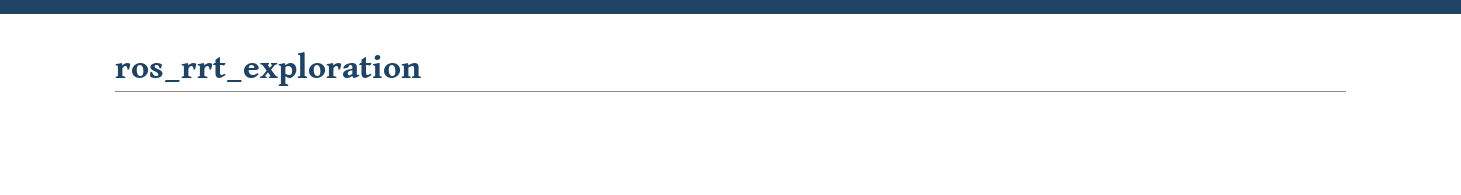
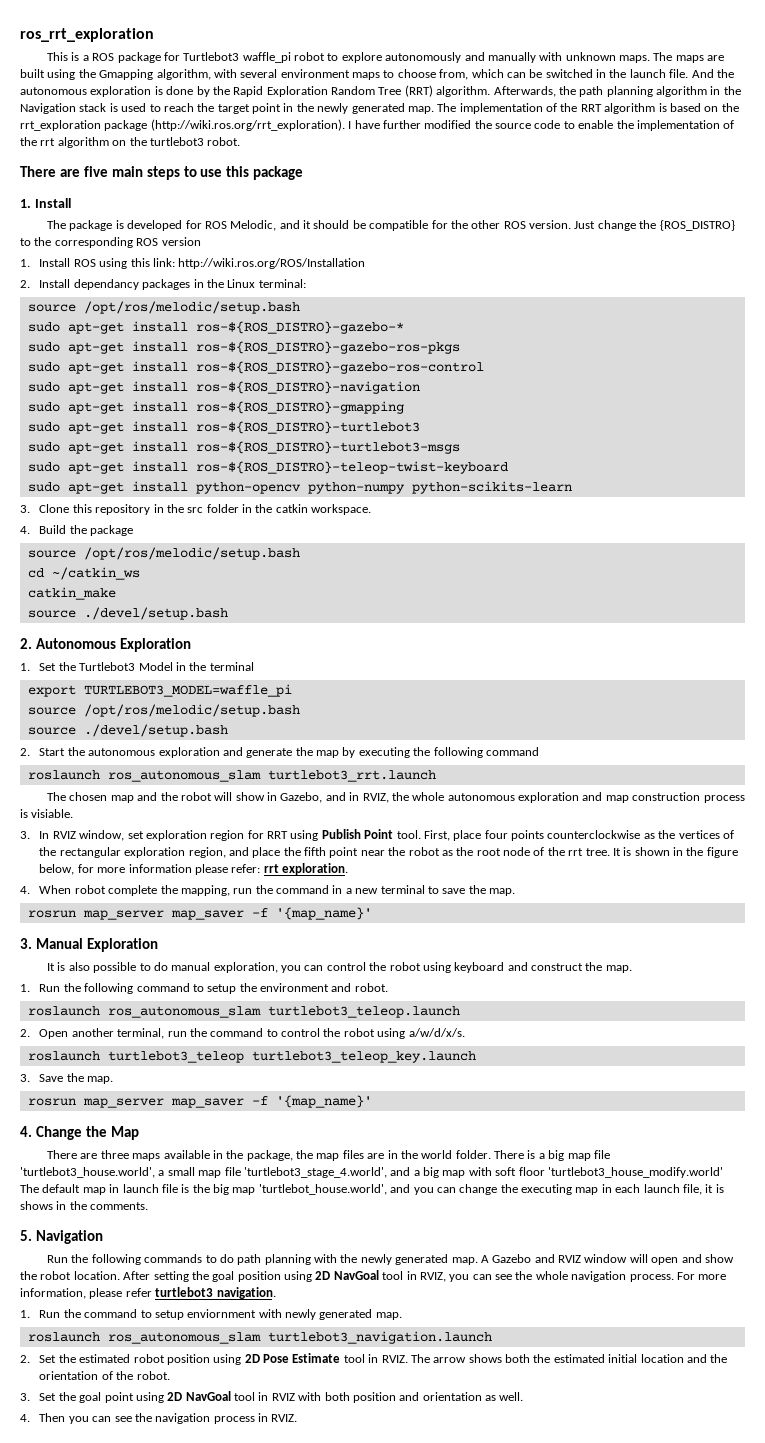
+ This is a ROS package for Turtlebot3 waffle_pi robot to explore autonomously and manually with unknown maps. The maps are built using the Gmapping algorithm, with several environment maps to choose from, which can be switched in the launch file. And the autonomous exploration is done by the Rapid Exploration Random Tree (RRT) algorithm. Afterwards, the path planning algorithm in the Navigation stack is used to reach the target point in the newly generated map. The implementation of the RRT algorithm is based on the rrt_exploration package (http://wiki.ros.org/rrt_exploration). I have further modified the source code to enable the implementation of the rrt algorithm on the turtlebot3 robot.
+ There are five main steps to use this package
+ 1. Install
+ The package is developed for ROS Melodic, and it should be compatible for the other ROS version. Just change the {ROS_DISTRO} to the corresponding ROS version
+ 1. Install ROS using this link: http://wiki.ros.org/ROS/Installation
+ 2. Install dependancy packages in the Linux terminal:
+ source /opt/ros/melodic/setup.bash
+ sudo apt-get install ros-${ROS_DISTRO}-gazebo-*
+ sudo apt-get install ros-${ROS_DISTRO}-gazebo-ros-pkgs
+ sudo apt-get install ros-${ROS_DISTRO}-gazebo-ros-control
+ sudo apt-get install ros-${ROS_DISTRO}-navigation
+ sudo apt-get install ros-${ROS_DISTRO}-gmapping
+ sudo apt-get install ros-${ROS_DISTRO}-turtlebot3
+ sudo apt-get install ros-${ROS_DISTRO}-turtlebot3-msgs
+ sudo apt-get install ros-${ROS_DISTRO}-teleop-twist-keyboard
+ sudo apt-get install python-opencv python-numpy python-scikits-learn
+ 3. Clone this repository in the src folder in the catkin workspace.
+ 4. Build the package
+ source /opt/ros/melodic/setup.bash
+ cd ~/catkin_ws
+ catkin_make
+ source ./devel/setup.bash
+ 2. Autonomous Exploration
+ 1. Set the Turtlebot3 Model in the terminal
+ export TURTLEBOT3_MODEL=waffle_pi
+ source /opt/ros/melodic/setup.bash
+ source ./devel/setup.bash
+ 2. Start the autonomous exploration and generate the map by executing the following command
+ roslaunch ros_autonomous_slam turtlebot3_rrt.launch
+ The chosen map and the robot will show in Gazebo, and in RVIZ, the whole autonomous exploration and map construction process is visiable.
+ 3. In RVIZ window, set exploration region for RRT using Publish Point tool. First, place four points counterclockwise as the vertices of the rectangular exploration region, and place the fifth point near the robot as the root node of the rrt tree. It is shown in the figure below, for more information please refer: rrt exploration.
+ 4. When robot complete the mapping, run the command in a new terminal to save the map.
+ rosrun map_server map_saver -f '{map_name}'
+ 3. Manual Exploration
+ It is also possible to do manual exploration, you can control the robot using keyboard and construct the map.
+ 1. Run the following command to setup the environment and robot.
+ roslaunch ros_autonomous_slam turtlebot3_teleop.launch
+ 2. Open another terminal, run the command to control the robot using a/w/d/x/s.
+ roslaunch turtlebot3_teleop turtlebot3_teleop_key.launch
+ 3. Save the map.
+ rosrun map_server map_saver -f '{map_name}'
+ 4. Change the Map
+ There are three maps available in the package, the map files are in the world folder. There is a big map file 'turtlebot3_house.world', a small map file 'turtlebot3_stage_4.world', and a big map with soft floor 'turtlebot3_house_modify.world' The default map in launch file is the big map 'turtlebot_house.world', and you can change the executing map in each launch file, it is shows in the comments.
+ 5. Navigation
+ Run the following commands to do path planning with the newly generated map. A Gazebo and RVIZ window will open and show the robot location. After setting the goal position using 2D NavGoal tool in RVIZ, you can see the whole navigation process. For more information, please refer turtlebot3 navigation.
+ 1. Run the command to setup enviornment with newly generated map.
+ roslaunch ros_autonomous_slam turtlebot3_navigation.launch
+ 2. Set the estimated robot position using 2D Pose Estimate tool in RVIZ. The arrow shows both the estimated initial location and the orientation of the robot.
+ 3. Set the goal point using 2D NavGoal tool in RVIZ with both position and orientation as well.
+ 4. Then you can see the navigation process in RVIZ.

